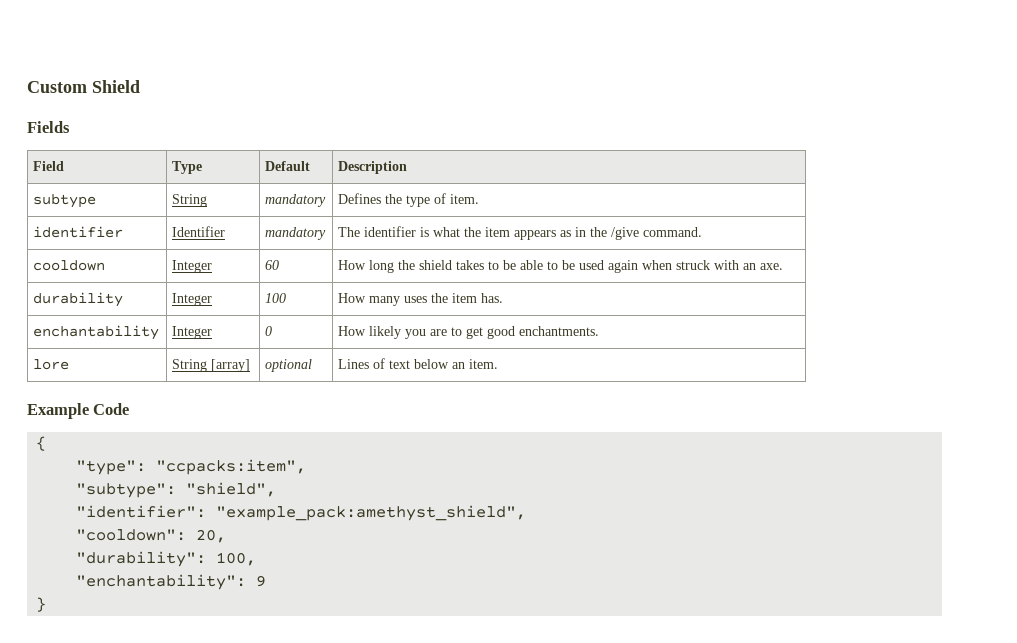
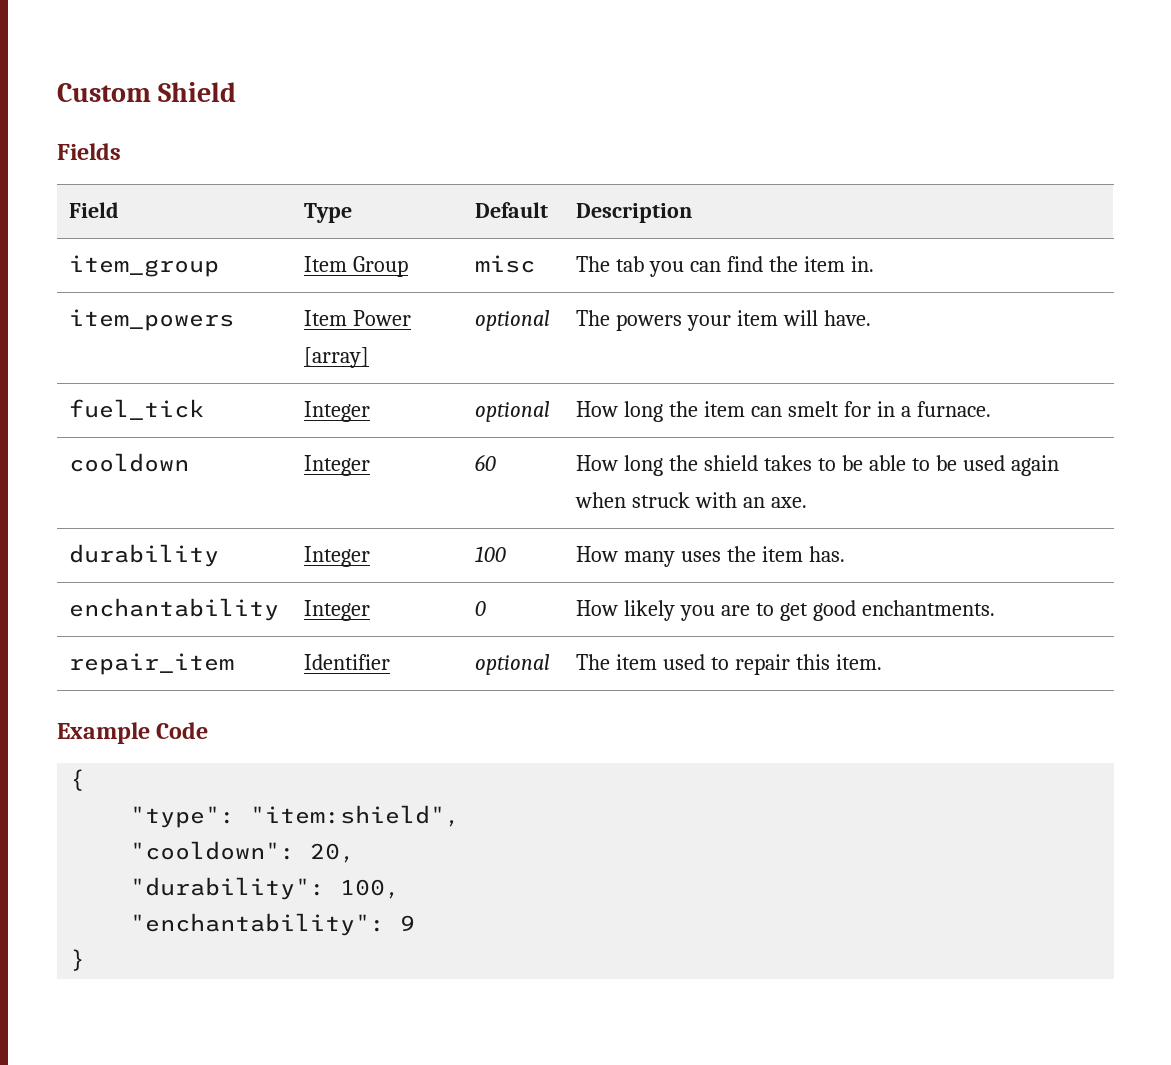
- subtype | String | mandatory | Defines the type of item.
- identifier | Identifier | mandatory | The identifier is what the item appears as in the /give command.
+ item_group | Item Group | misc | The tab you can find the item in.
+ item_powers | Item Power [array] | optional | The powers your item will have.
+ fuel_tick | Integer | optional | How long the item can smelt for in a furnace.
- lore | String [array] | optional | Lines of text below an item.
+ repair_item | Identifier | optional | The item used to repair this item.
- "type": "ccpacks:item",
- "subtype": "shield",
- "identifier": "example_pack:amethyst_shield",
+ "type": "item:shield",

